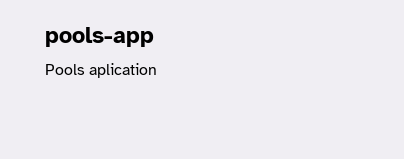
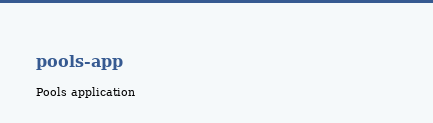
- Pools aplication
+ Pools application

